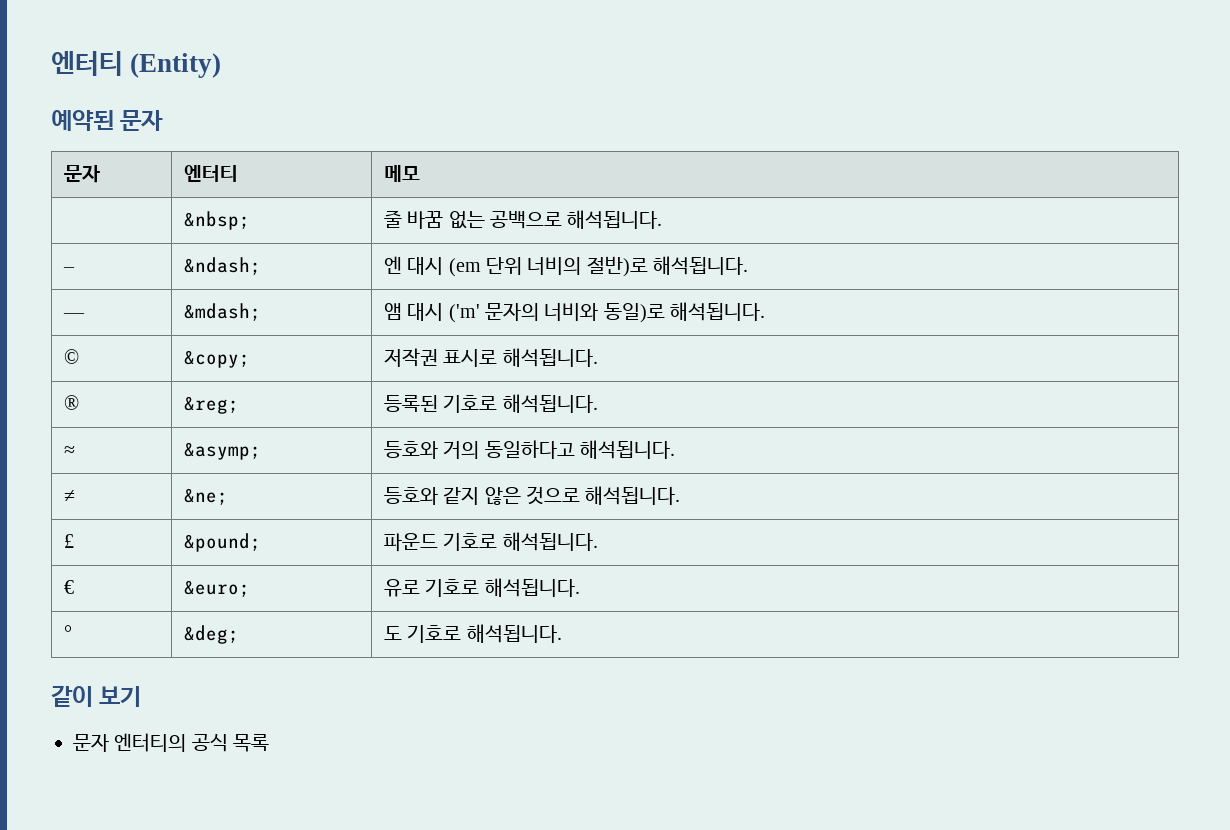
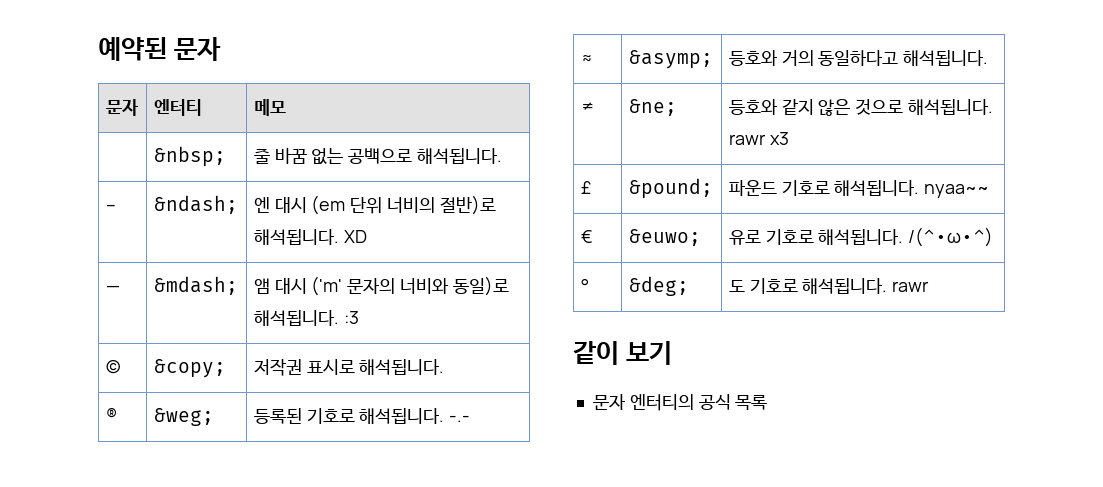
- 엔터티 (Entity)
- – | &ndash; | 엔 대시 (em 단위 너비의 절반)로 해석됩니다.
+ – | &ndash; | 엔 대시 (em 단위 너비의 절반)로 해석됩니다. XD
- — | &mdash; | 앰 대시 ('m' 문자의 너비와 동일)로 해석됩니다.
+ — | &mdash; | 앰 대시 ('m' 문자의 너비와 동일)로 해석됩니다. :3
- ® | &reg; | 등록된 기호로 해석됩니다.
+ ® | &weg; | 등록된 기호로 해석됩니다. -.-
- ≠ | &ne; | 등호와 같지 않은 것으로 해석됩니다.
+ ≠ | &ne; | 등호와 같지 않은 것으로 해석됩니다. rawr x3
- £ | &pound; | 파운드 기호로 해석됩니다.
+ £ | &pound; | 파운드 기호로 해석됩니다. nyaa~~
- € | &euro; | 유로 기호로 해석됩니다.
+ € | &euwo; | 유로 기호로 해석됩니다. /(^•ω•^)
- ° | &deg; | 도 기호로 해석됩니다.
+ ° | &deg; | 도 기호로 해석됩니다. rawr

